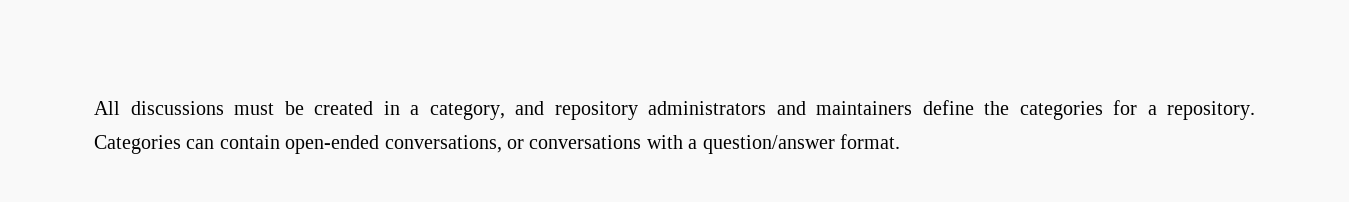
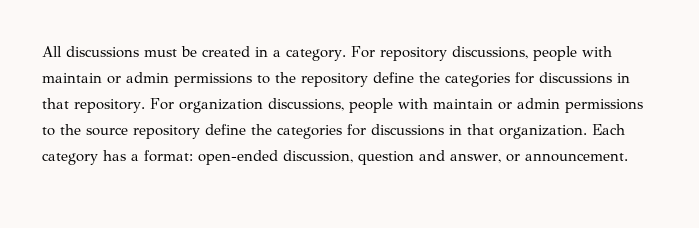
- All discussions must be created in a category, and repository administrators and maintainers define the categories for a repository. Categories can contain open-ended conversations, or conversations with a question/answer format.
+ All discussions must be created in a category. For repository discussions, people with maintain or admin permissions to the repository define the categories for discussions in that repository. For organization discussions, people with maintain or admin permissions to the source repository define the categories for discussions in that organization. Each category has a format: open-ended discussion, question and answer, or announcement.

